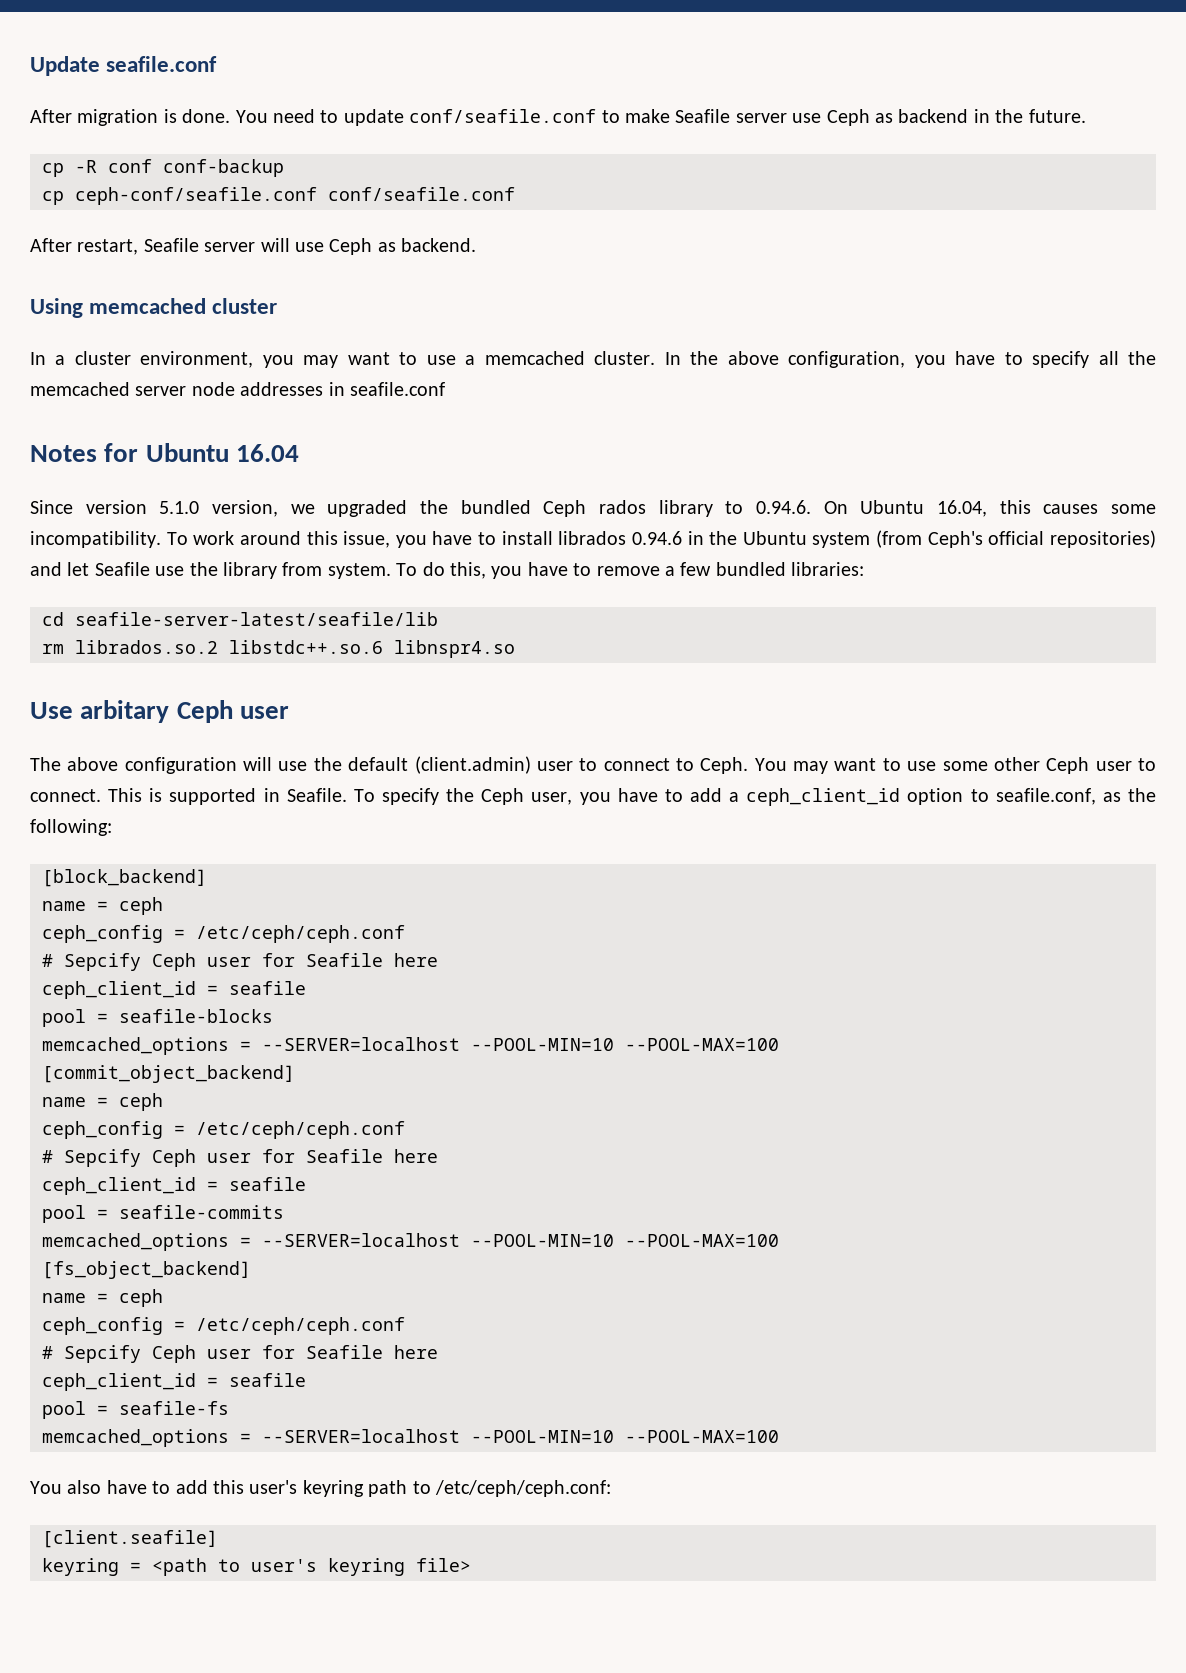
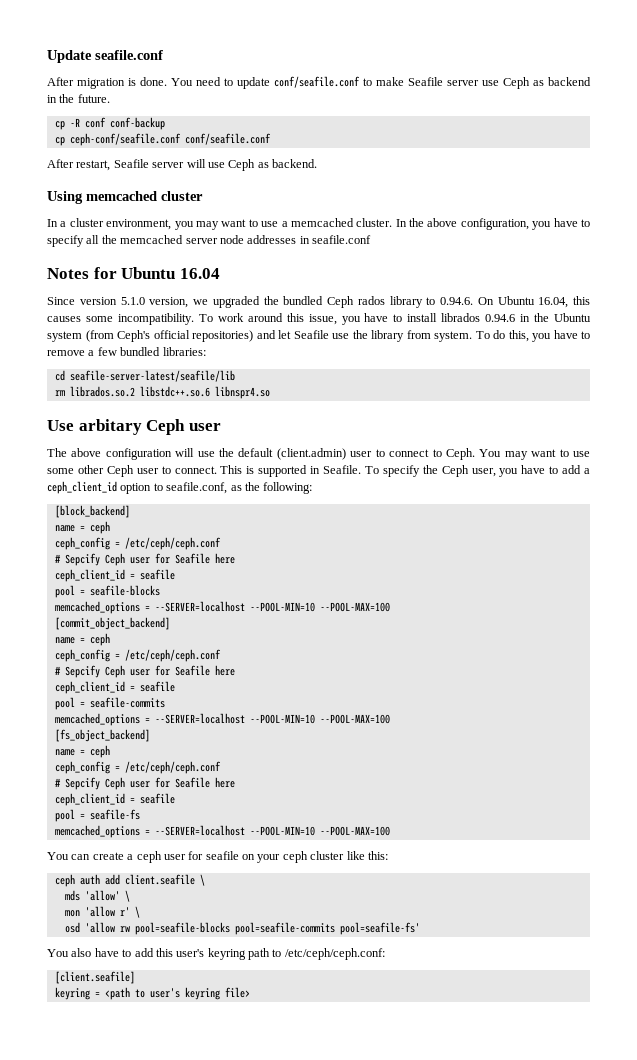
+ You can create a ceph user for seafile on your ceph cluster like this:
+ ceph auth add client.seafile \
+ mds 'allow' \
+ mon 'allow r' \
+ osd 'allow rw pool=seafile-blocks pool=seafile-commits pool=seafile-fs'

